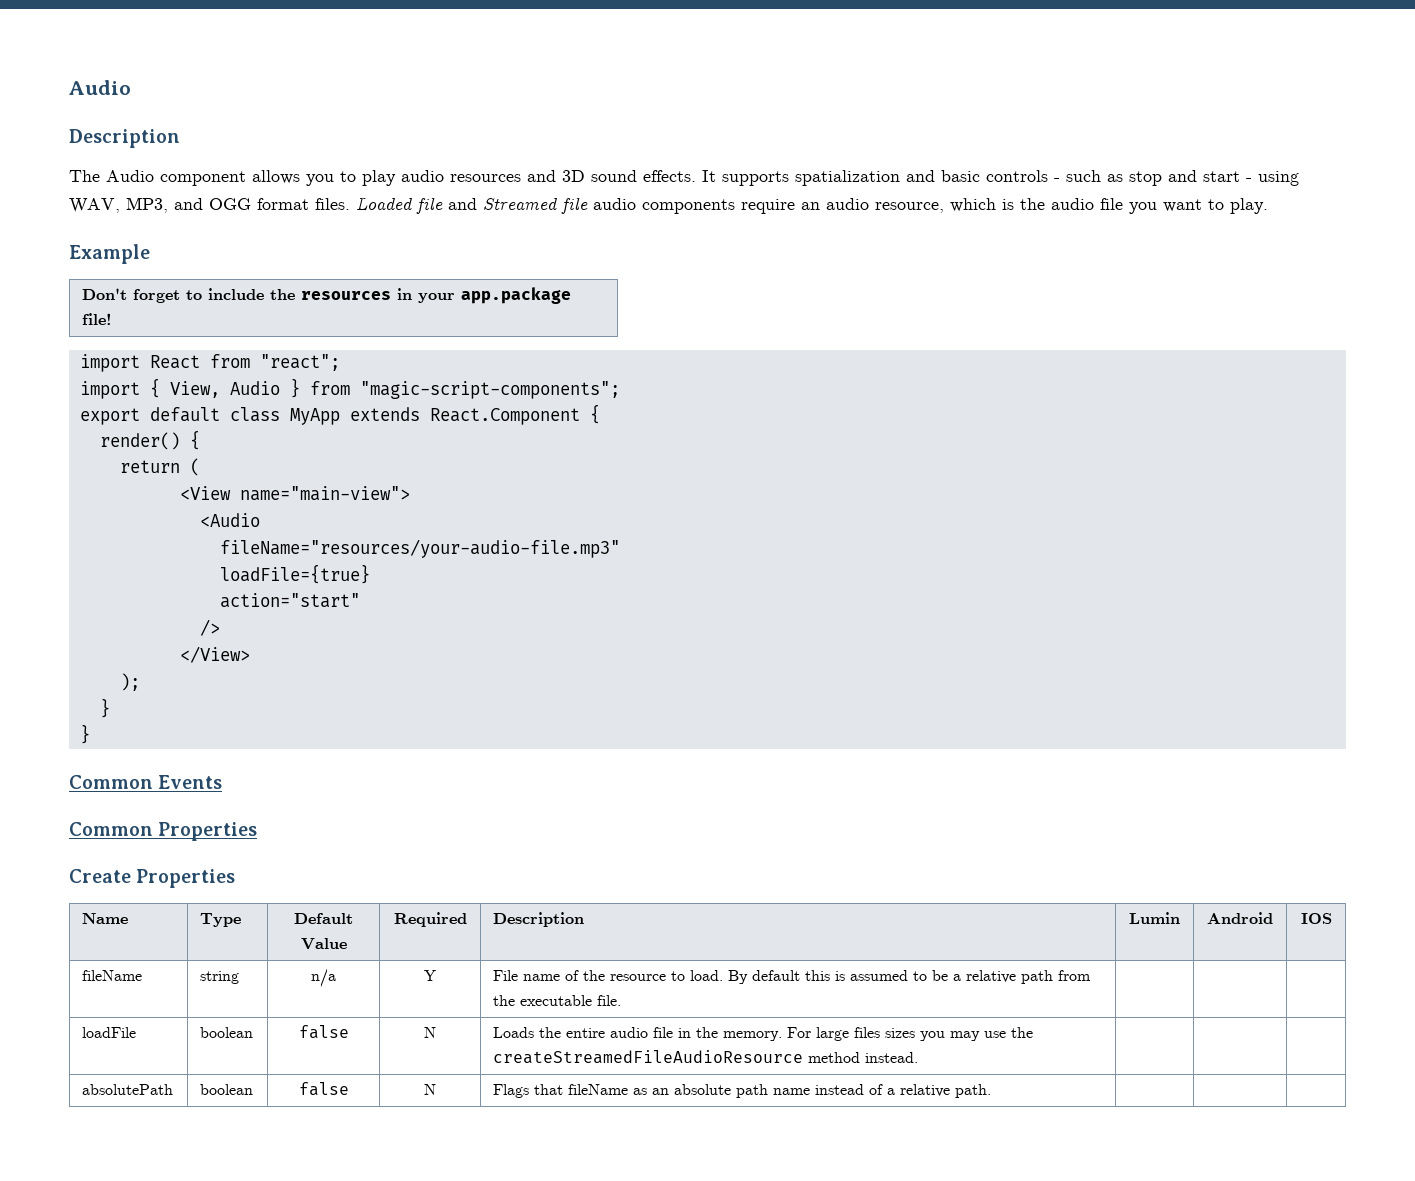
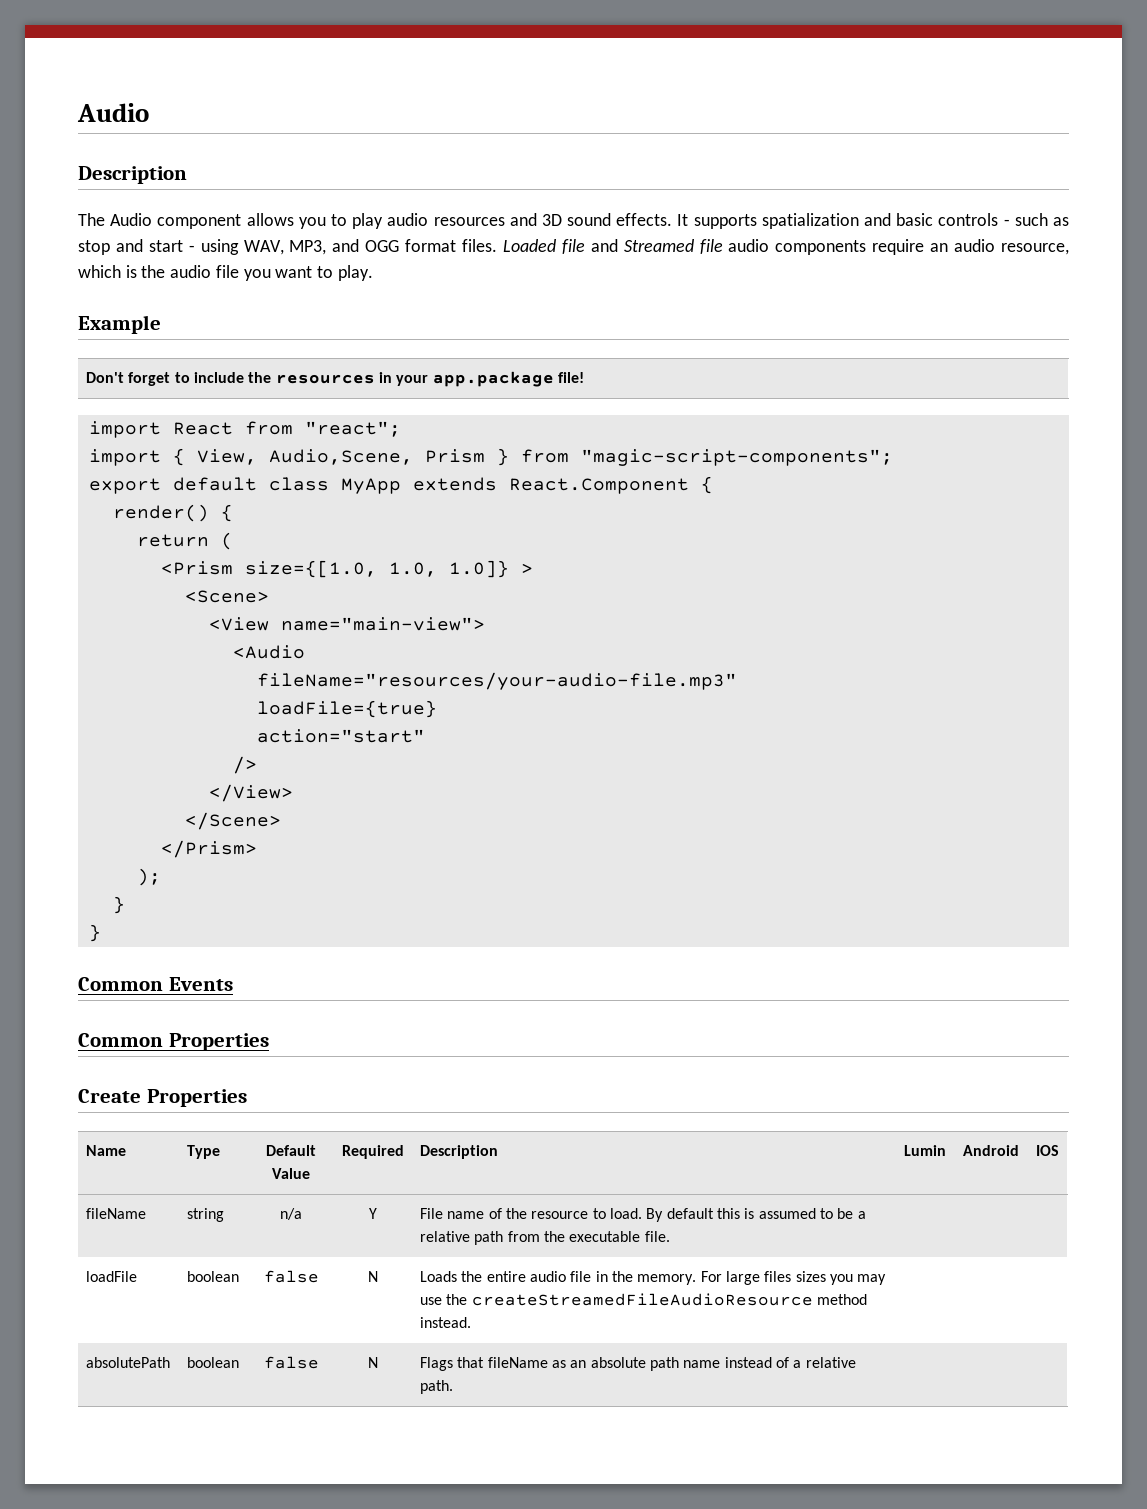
- import { View, Audio } from "magic-script-components";
+ import { View, Audio,Scene, Prism } from "magic-script-components";
+ <Prism size={[1.0, 1.0, 1.0]} >
+ <Scene>
+ </Scene>
+ </Prism>

